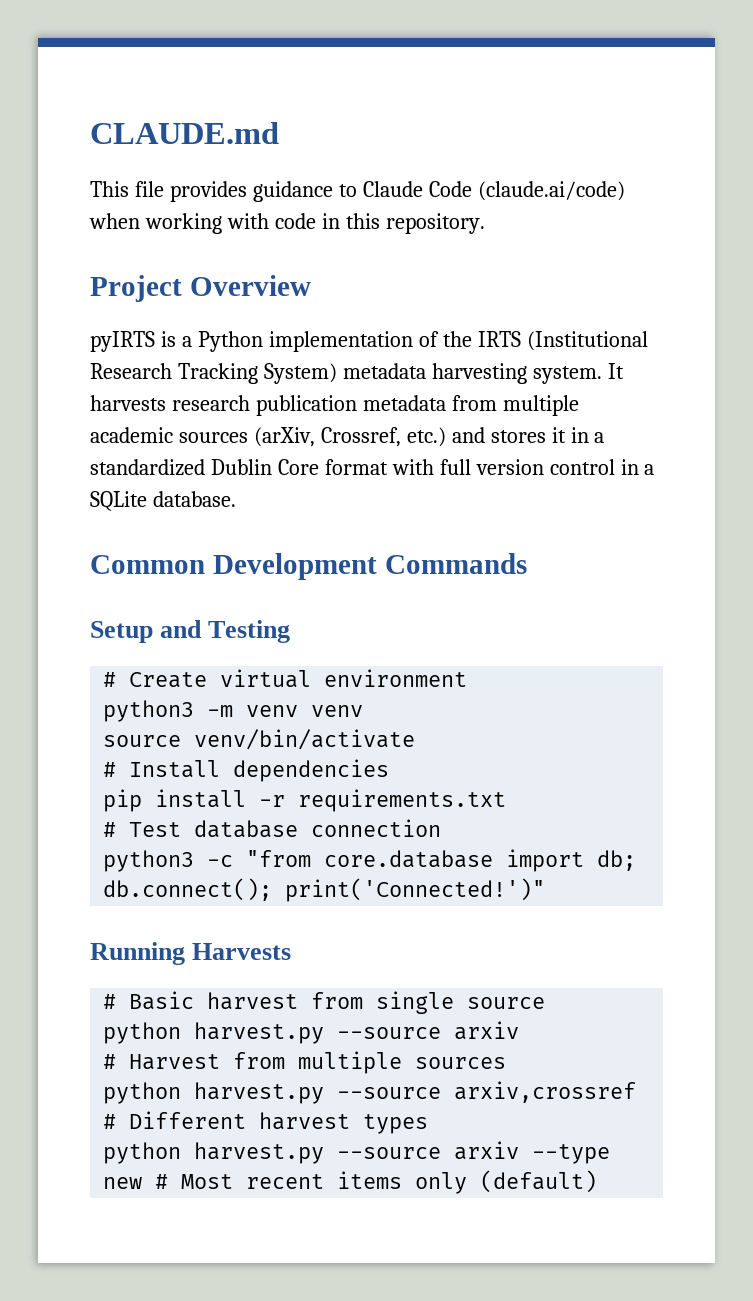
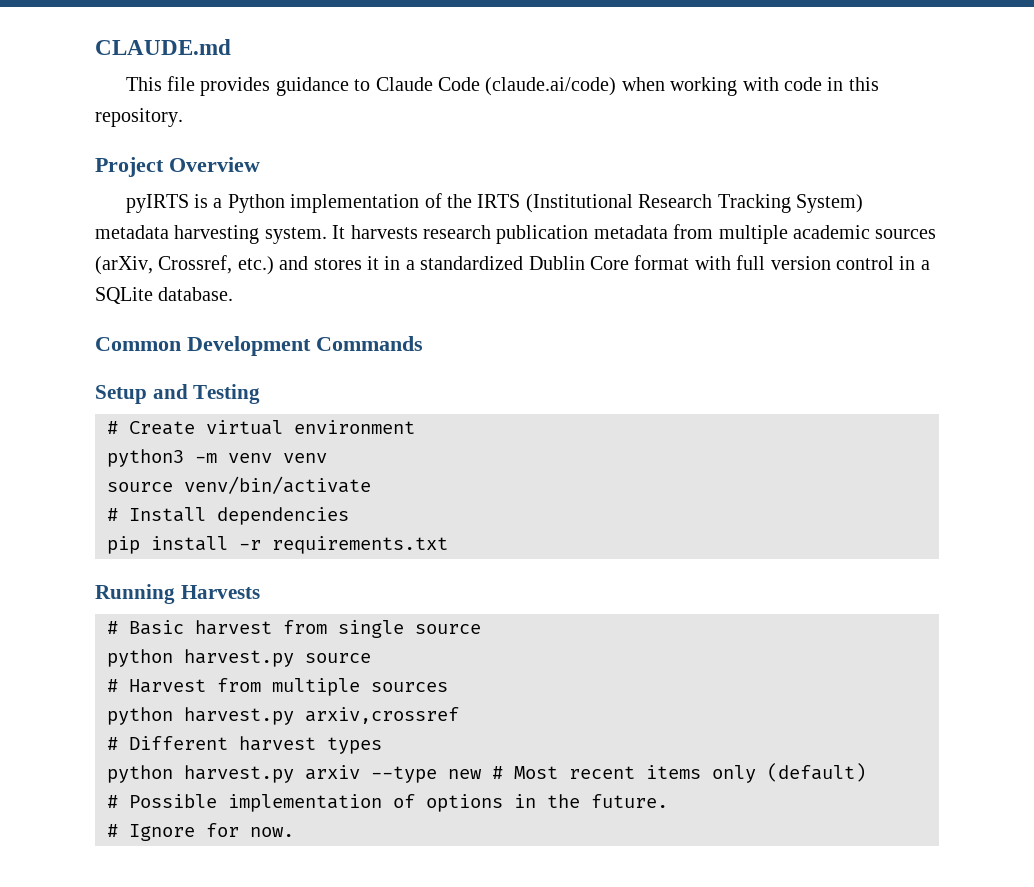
- # Test database connection
- python3 -c "from core.database import db; db.connect(); print('Connected!')"
  # Basic harvest from single source
- python harvest.py --source arxiv
+ python harvest.py source
- python harvest.py --source arxiv,crossref
+ python harvest.py arxiv,crossref
- python harvest.py --source arxiv --type new # Most recent items only (default)
+ python harvest.py arxiv --type new # Most recent items only (default)
+ # Possible implementation of options in the future.
+ # Ignore for now.

